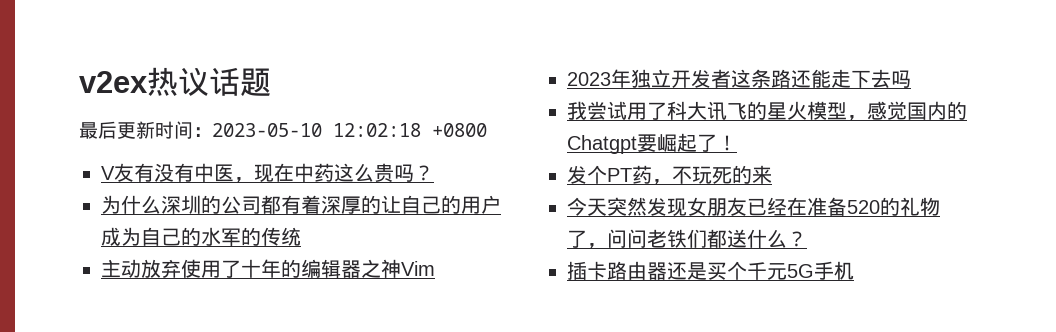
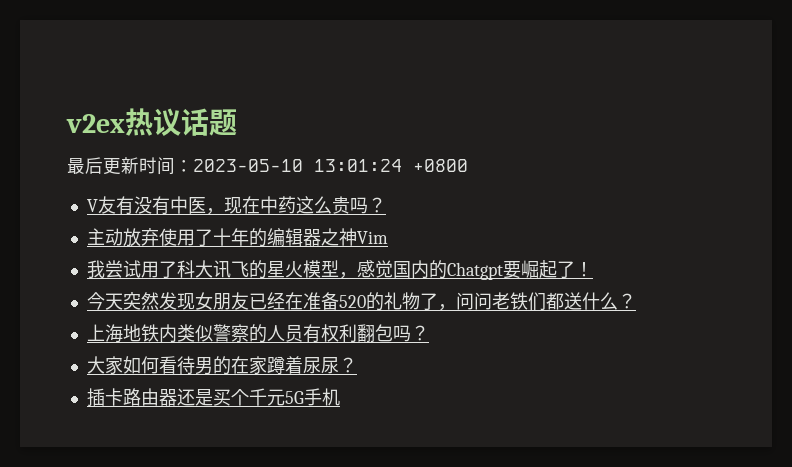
- 最后更新时间：2023-05-10 12:02:18 +0800
+ 最后更新时间：2023-05-10 13:01:24 +0800
- 为什么深圳的公司都有着深厚的让自己的用户成为自己的水军的传统
- 2023年独立开发者这条路还能走下去吗
- 发个PT药，不玩死的来
+ 上海地铁内类似警察的人员有权利翻包吗？
+ 大家如何看待男的在家蹲着尿尿？

